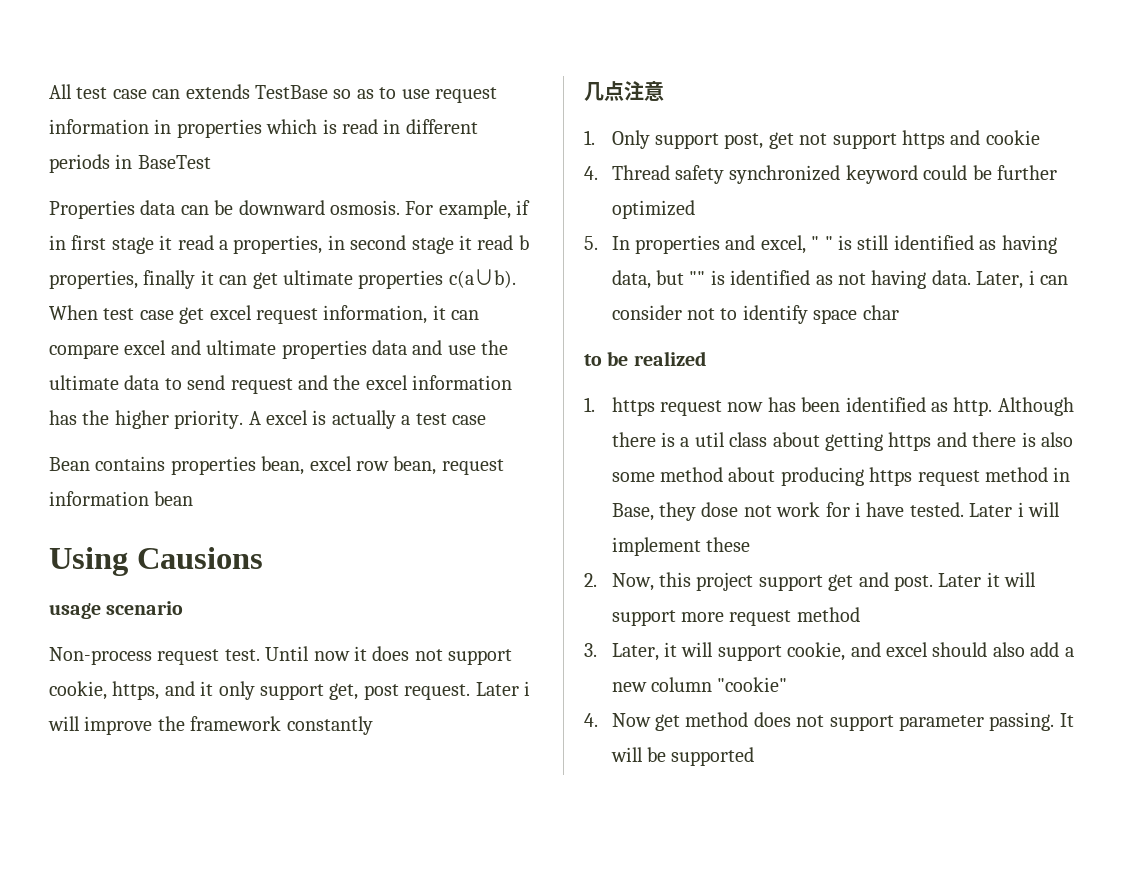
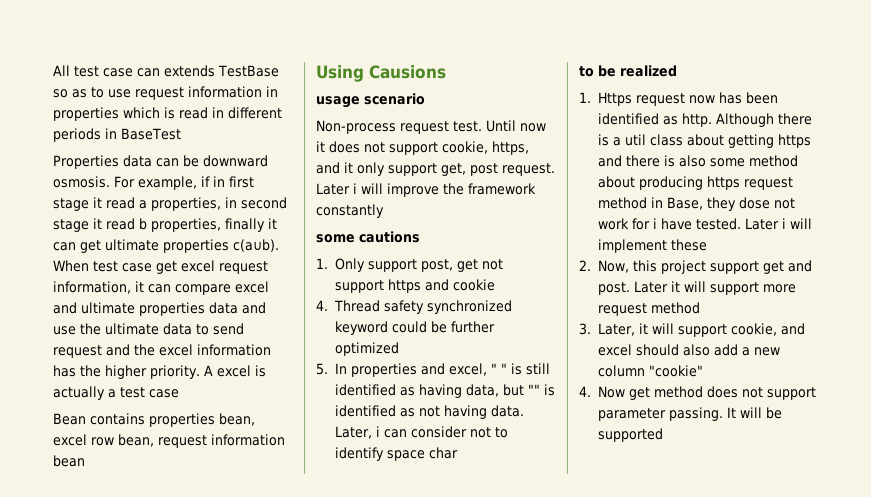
- 几点注意
+ some cautions
- 1. https request now has been identified as http.
+ 1. Https request now has been identified as http.

